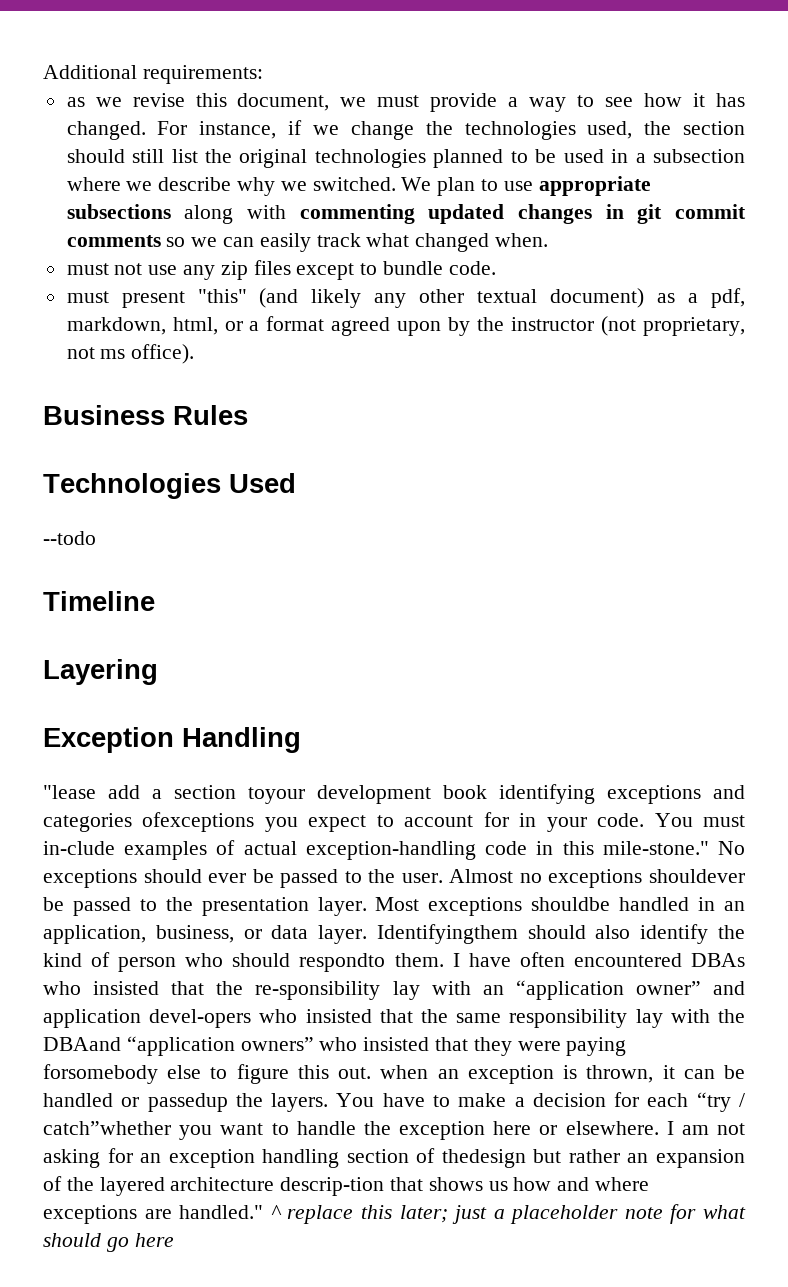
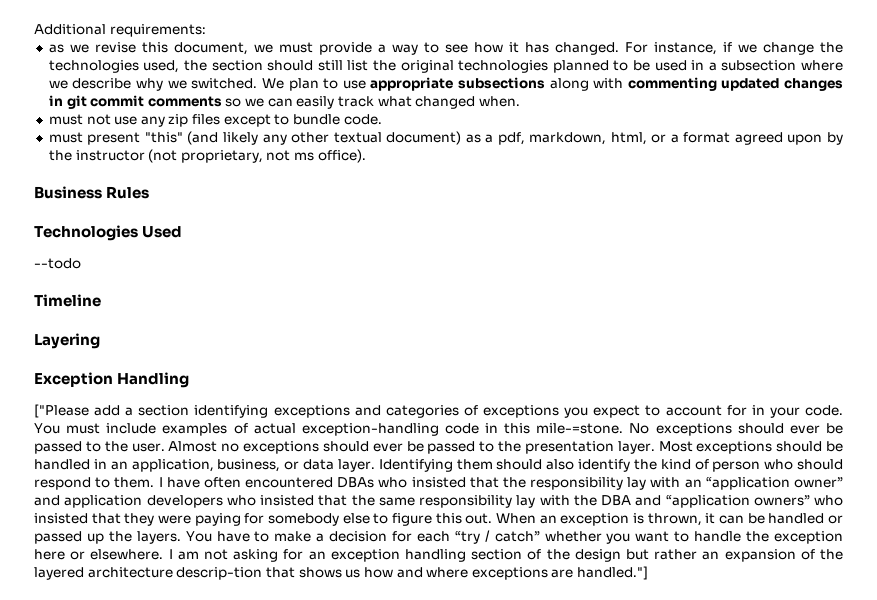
- "lease add a section toyour development book identifying exceptions and categories ofexceptions you expect to account for in your code.
+ ["Please add a section identifying exceptions and categories of exceptions you expect to account for in your code.
- You must in-clude examples of actual exception-handling code in this mile-stone."
+ You must include examples of actual exception-handling code in this mile-=stone.
- Almost no exceptions shouldever be passed to the presentation layer.
+ Almost no exceptions should ever be passed to the presentation layer.
- Most exceptions shouldbe handled in an application, business, or data layer.
+ Most exceptions should be handled in an application, business, or data layer.
- Identifyingthem should also identify the kind of person who should respondto them.
+ Identifying them should also identify the kind of person who should respond to them.
- I have often encountered DBAs who insisted that the re-sponsibility lay with an “application owner” and application devel-opers who insisted that the same responsibility lay with the DBAand “application owners” who insisted that they were paying forsomebody else to figure this out. when an exception is thrown, it can be handled or passedup the layers.
+ I have often encountered DBAs who insisted that the responsibility lay with an “application owner” and application developers who insisted that the same responsibility lay with the DBA and “application owners” who insisted that they were paying for somebody else to figure this out. When an exception is thrown, it can be handled or passed up the layers.
- You have to make a decision for each “try / catch”whether you want to handle the exception here or elsewhere.
+ You have to make a decision for each “try / catch” whether you want to handle the exception here or elsewhere.
- I am not asking for an exception handling section of thedesign but rather an expansion of the layered architecture descrip-tion that shows us how and where exceptions are handled." ^ replace this later; just a placeholder note for what should go here
+ I am not asking for an exception handling section of the design but rather an expansion of the layered architecture descrip-tion that shows us how and where exceptions are handled."]

